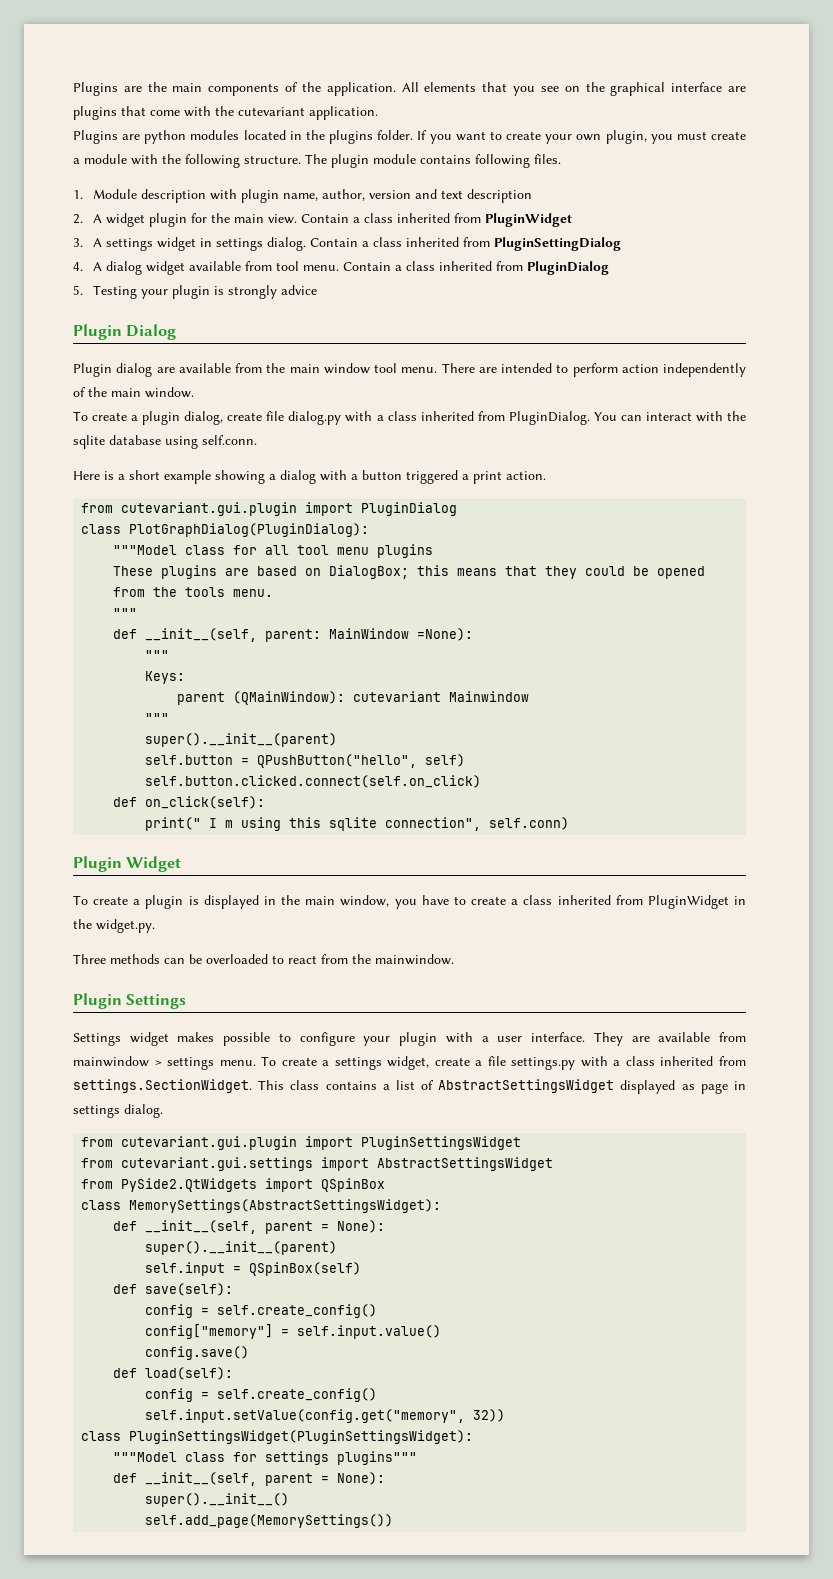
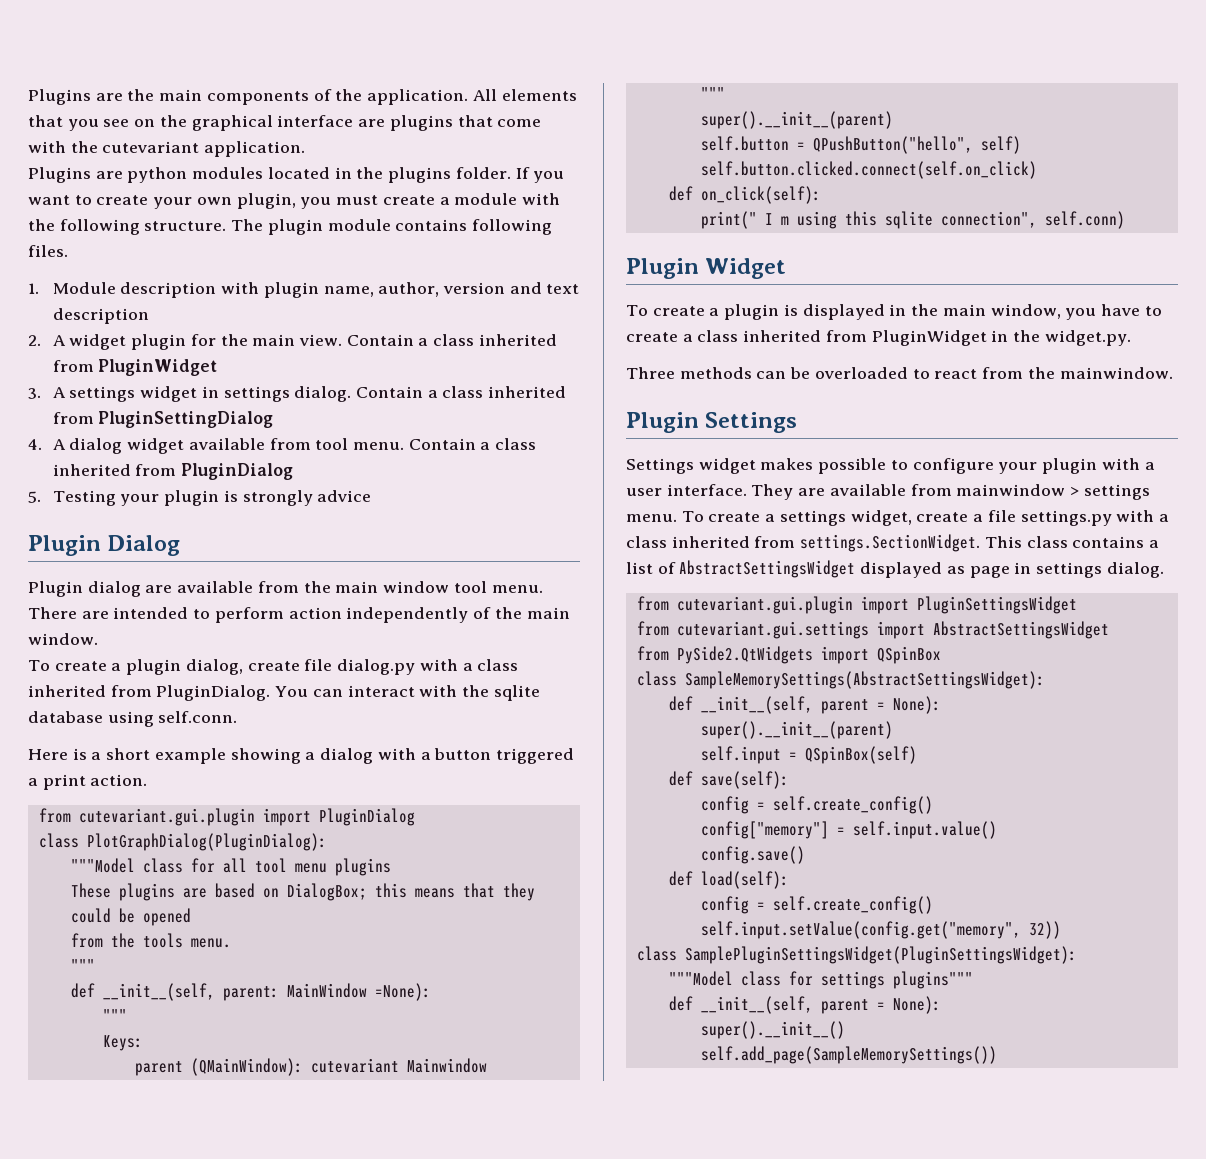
- class MemorySettings(AbstractSettingsWidget):
+ class SampleMemorySettings(AbstractSettingsWidget):
- class PluginSettingsWidget(PluginSettingsWidget):
+ class SamplePluginSettingsWidget(PluginSettingsWidget):
- self.add_page(MemorySettings())
+ self.add_page(SampleMemorySettings())

